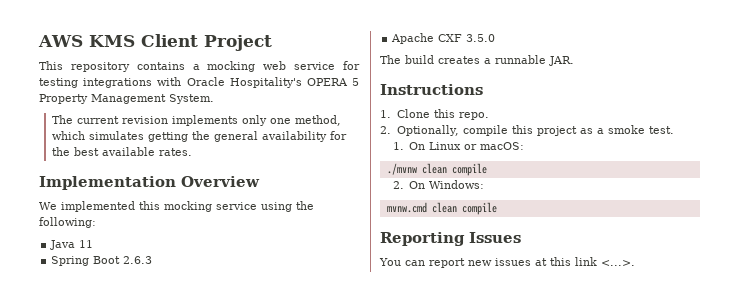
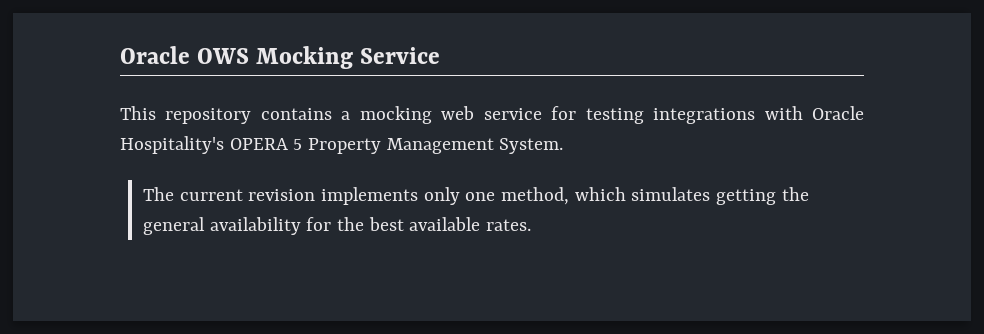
- AWS KMS Client Project
+ Oracle OWS Mocking Service
- Implementation Overview
- We implemented this mocking service using the following:
- Java 11
- Spring Boot 2.6.3
- Apache CXF 3.5.0
- The build creates a runnable JAR.
- Instructions
- 1. Clone this repo.
- 2. Optionally, compile this project as a smoke test.
- 1. On Linux or macOS:
- ./mvnw clean compile
- 2. On Windows:
- mvnw.cmd clean compile
- Reporting Issues
- You can report new issues at this link <...>.

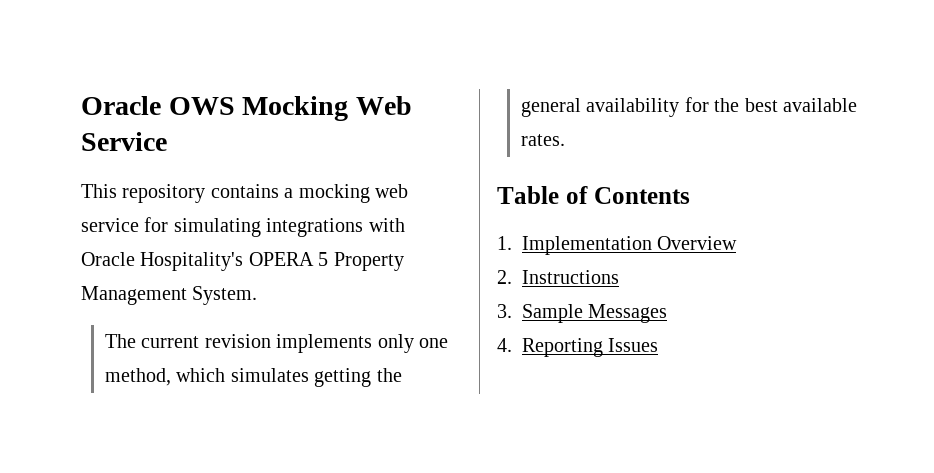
- Oracle OWS Mocking Service
+ Oracle OWS Mocking Web Service
- This repository contains a mocking web service for testing integrations with Oracle Hospitality's OPERA 5 Property Management System.
+ This repository contains a mocking web service for simulating integrations with Oracle Hospitality's OPERA 5 Property Management System.
+ Table of Contents
+ 1. Implementation Overview
+ 2. Instructions
+ 3. Sample Messages
+ 4. Reporting Issues

